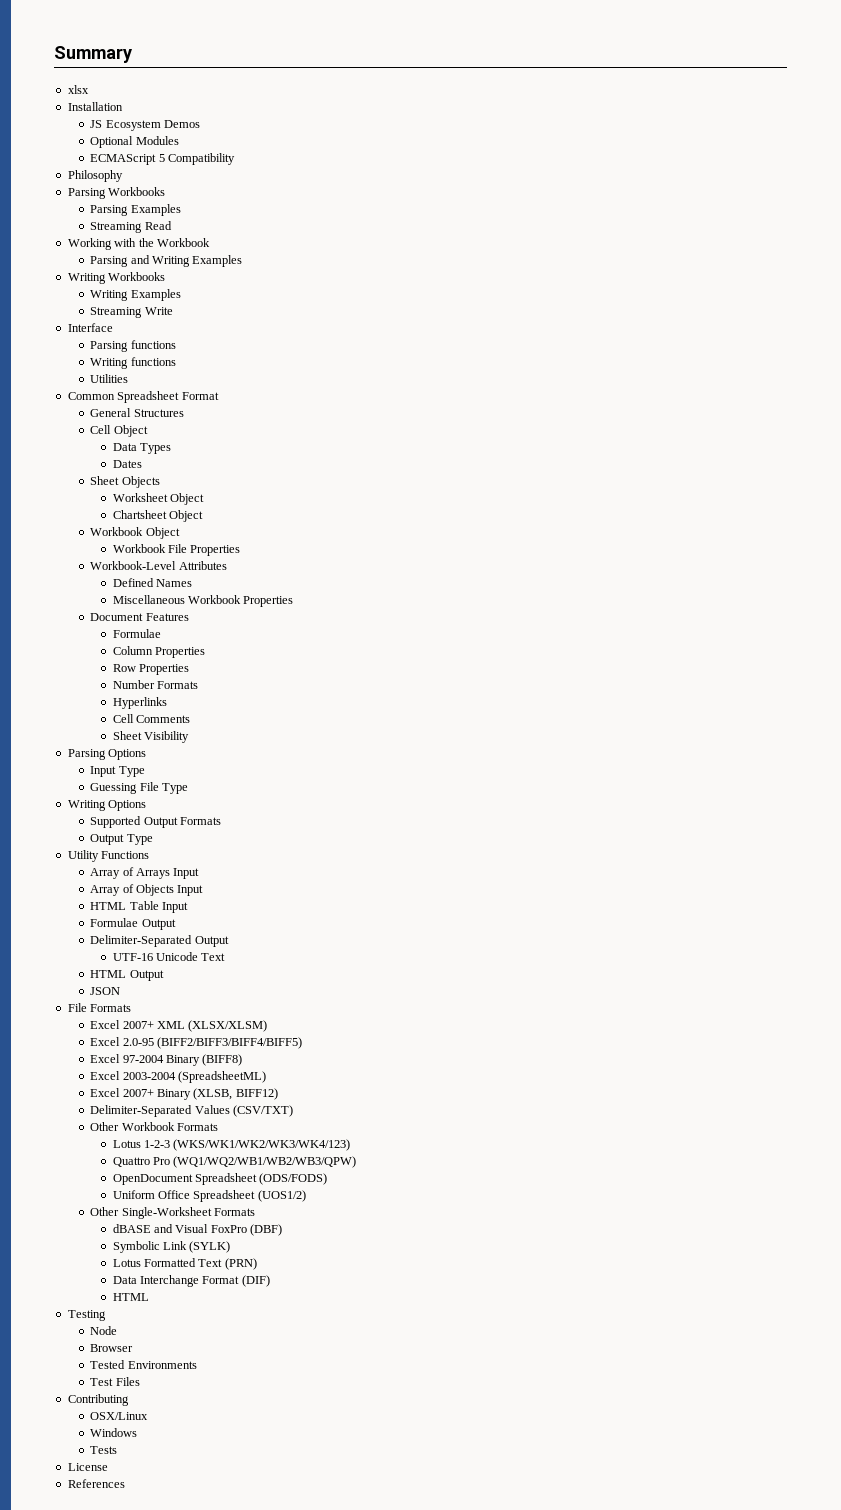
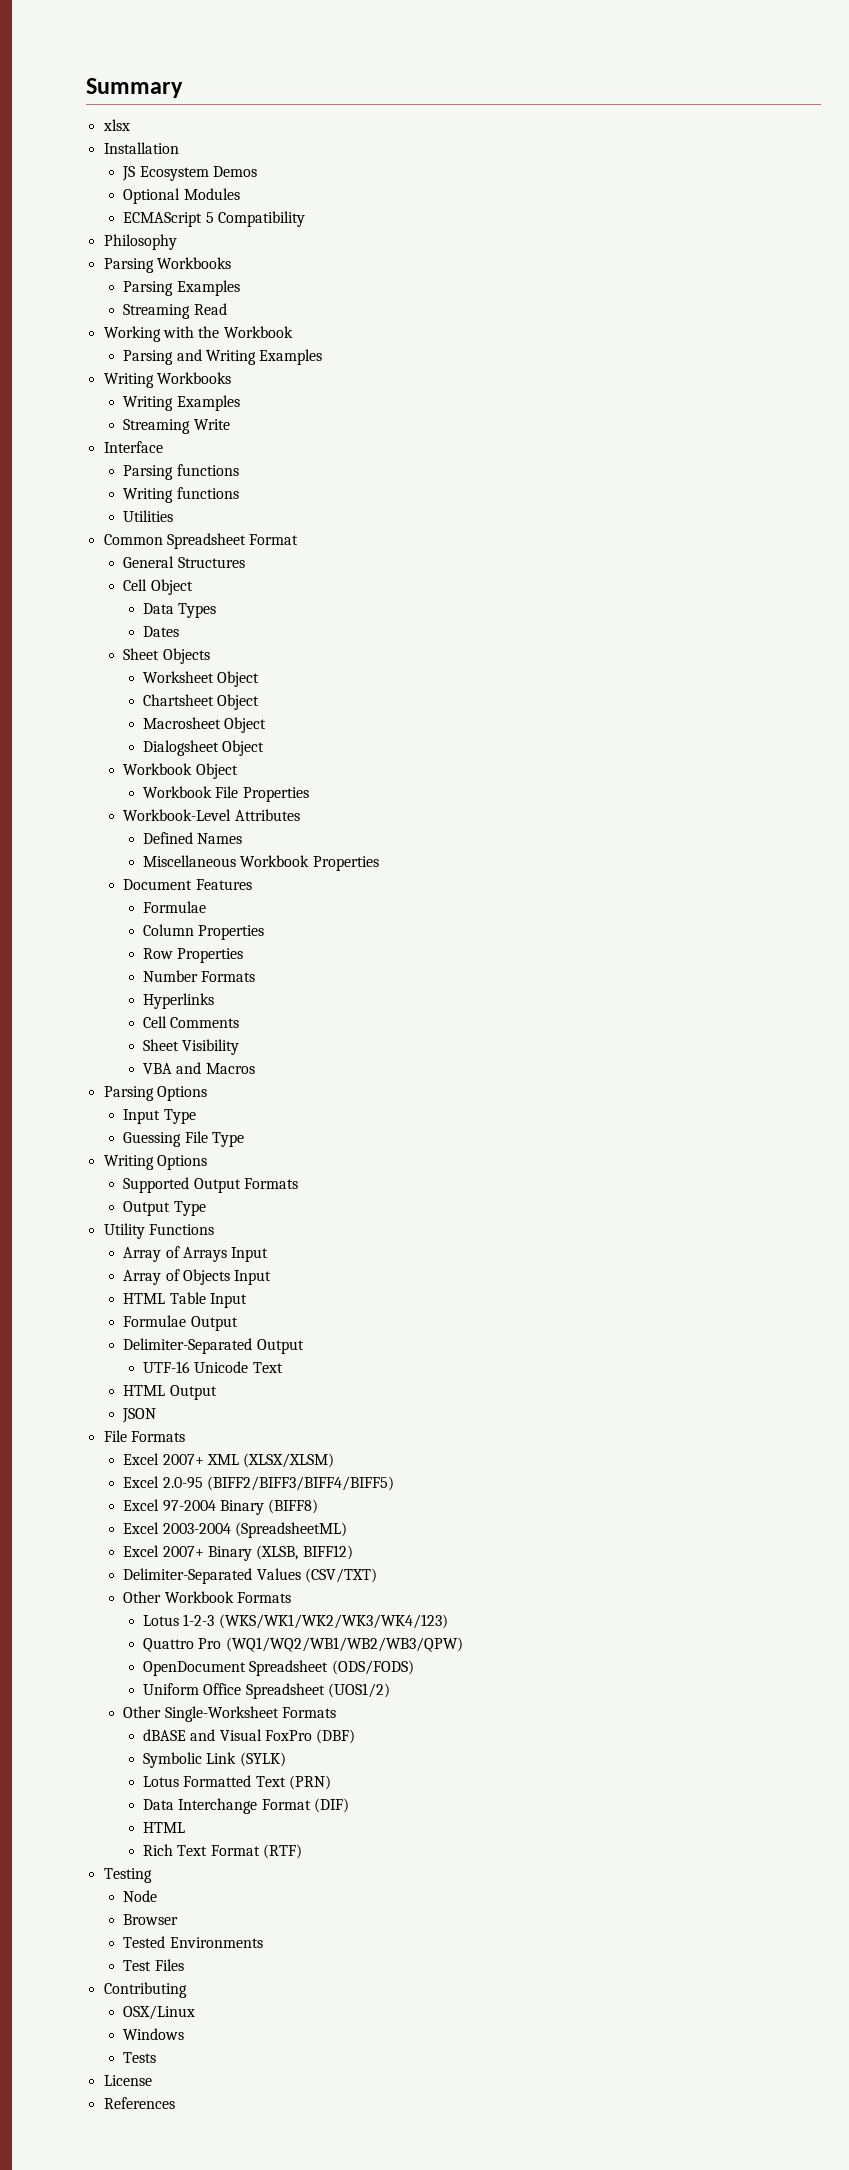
+ Macrosheet Object
+ Dialogsheet Object
+ VBA and Macros
+ Rich Text Format (RTF)

